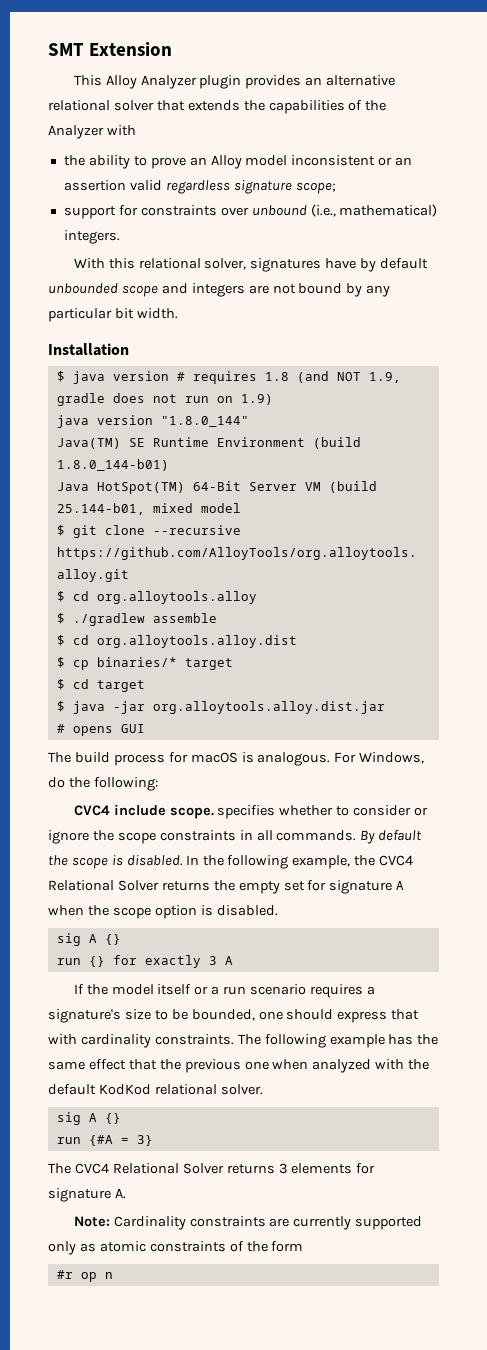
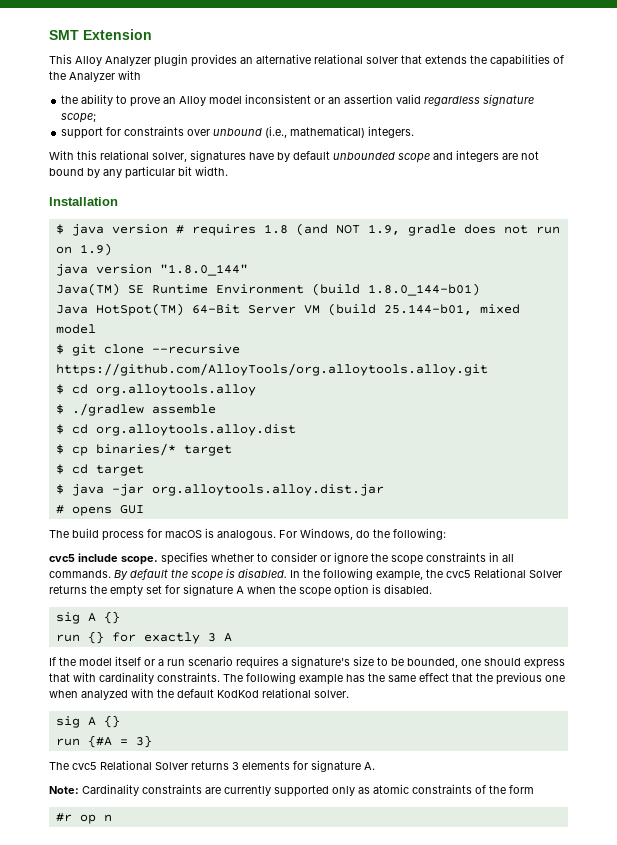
- CVC4 include scope. specifies whether to consider or ignore the scope constraints in all commands.
+ cvc5 include scope. specifies whether to consider or ignore the scope constraints in all commands.
- In the following example, the CVC4 Relational Solver returns the empty set for signature A when the scope option is disabled.
+ In the following example, the cvc5 Relational Solver returns the empty set for signature A when the scope option is disabled.
- The CVC4 Relational Solver returns 3 elements for signature A.
+ The cvc5 Relational Solver returns 3 elements for signature A.

